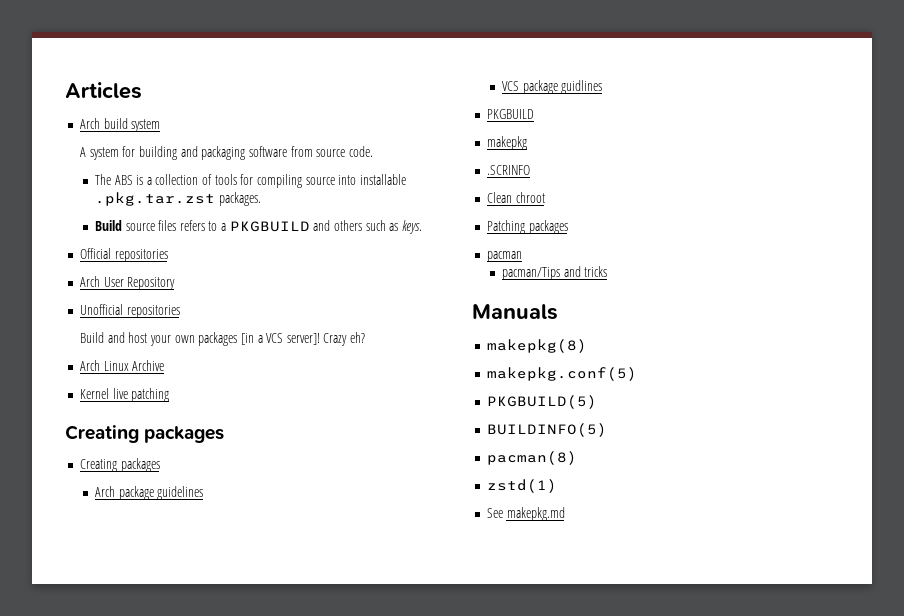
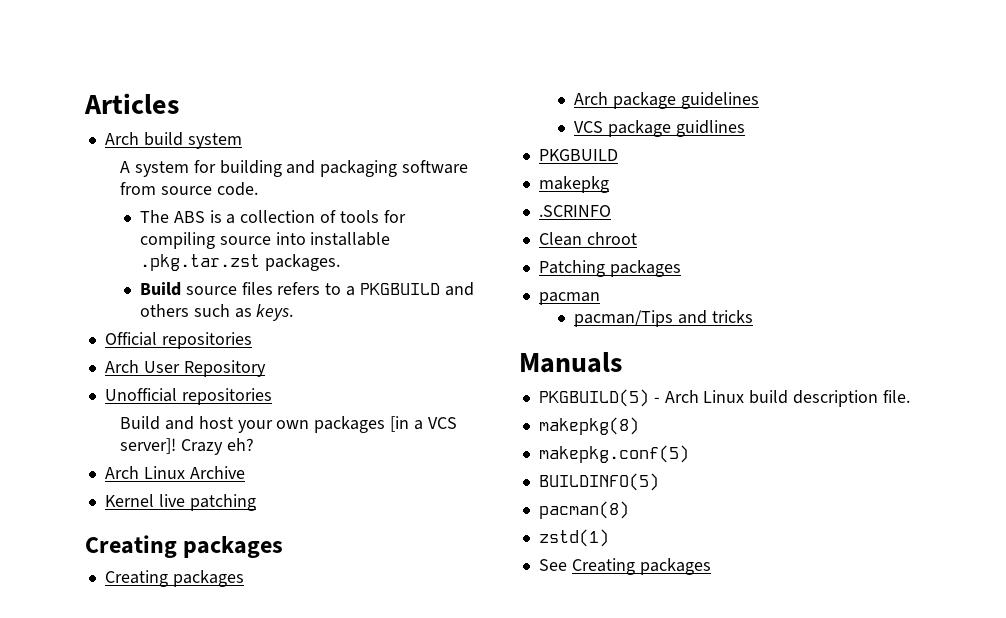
+ PKGBUILD(5) - Arch Linux build description file.
- PKGBUILD(5)
- See makepkg.md
+ See Creating packages

